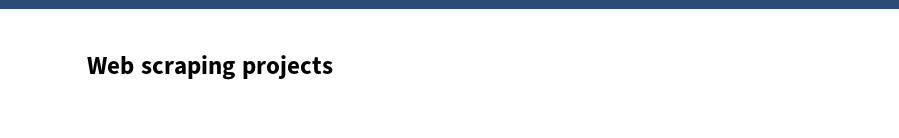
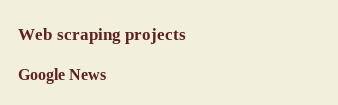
+ Google News

